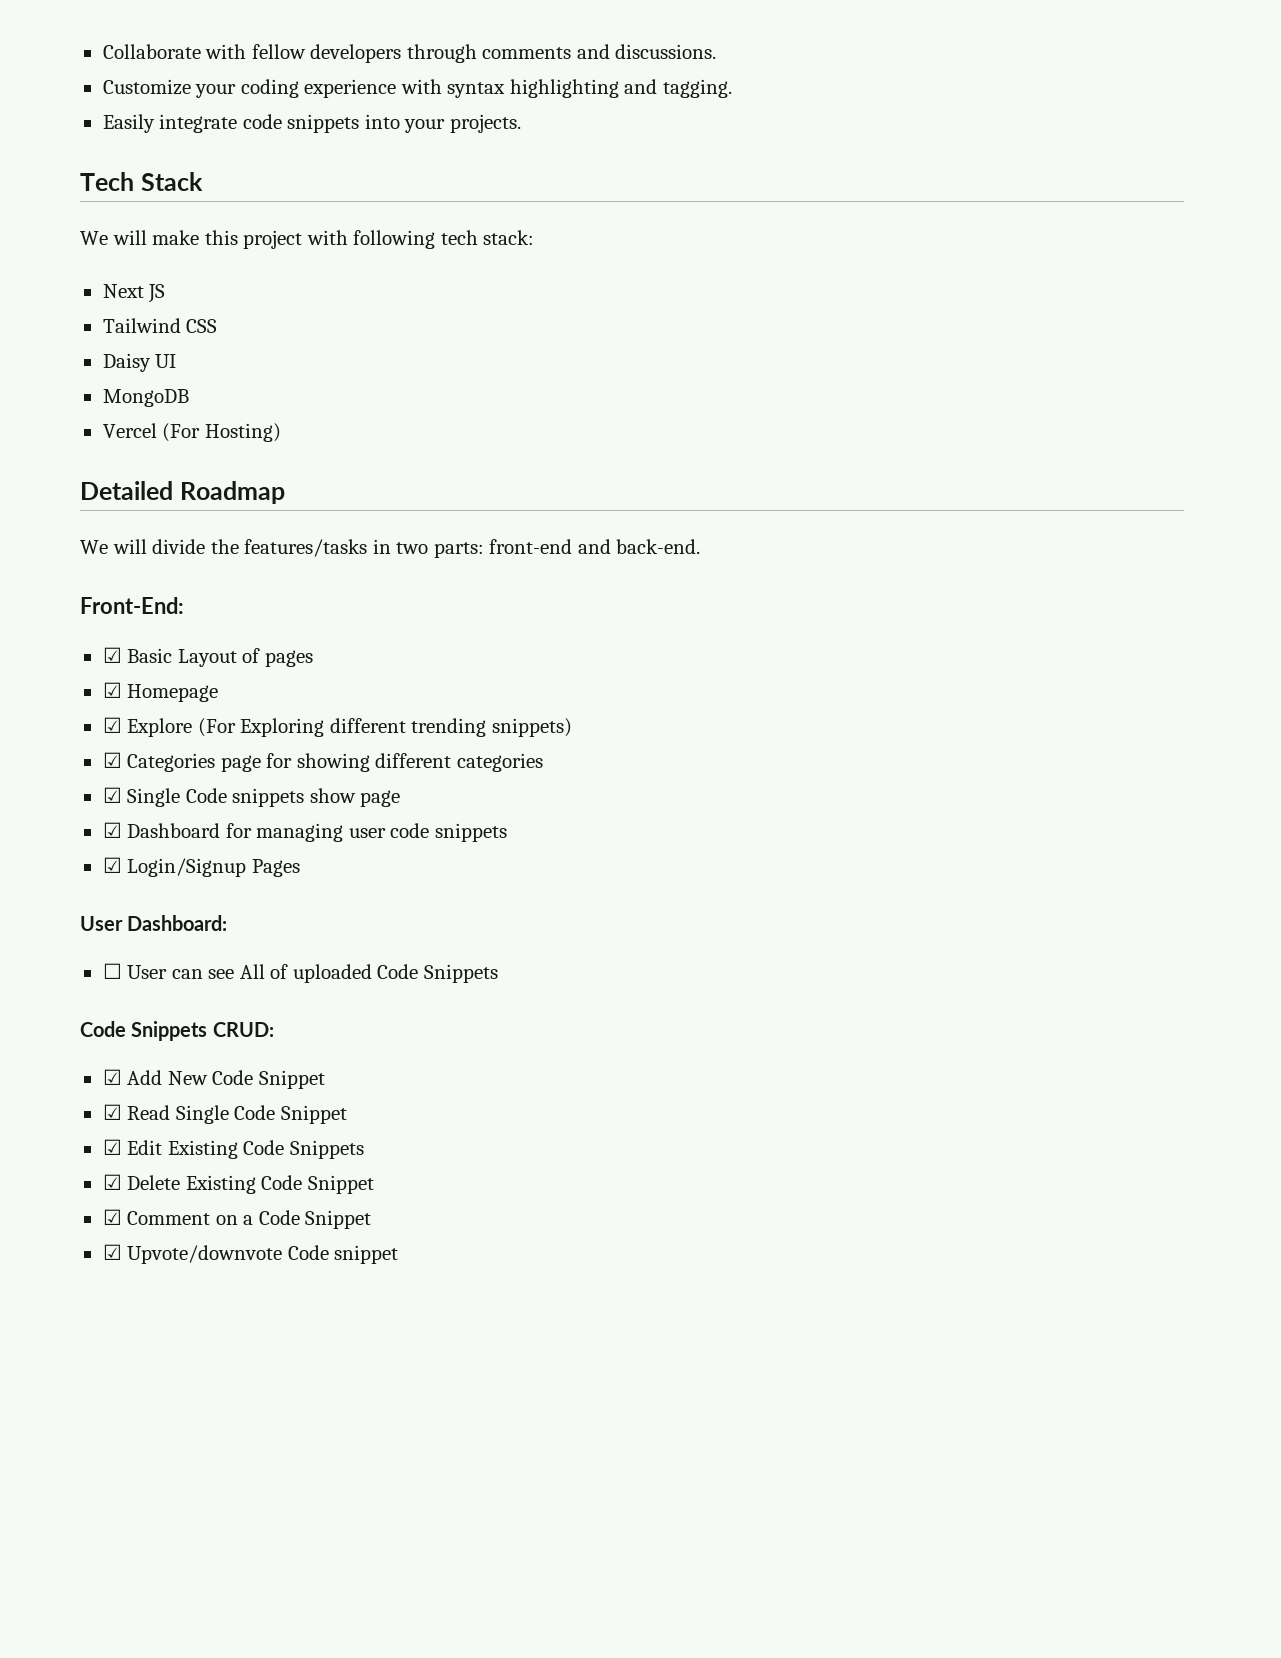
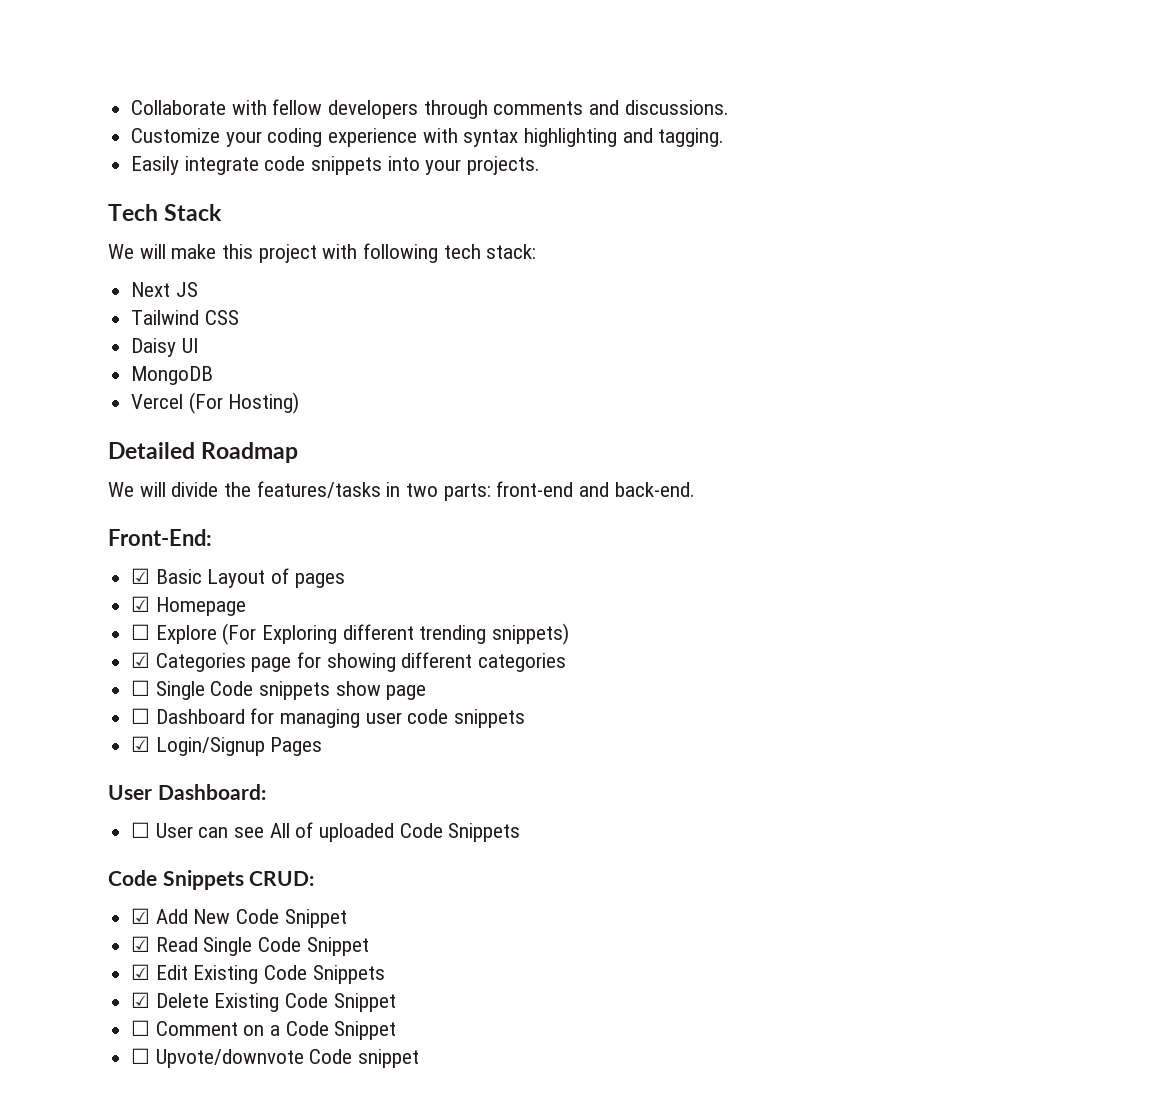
- ☑ Explore (For Exploring different trending snippets)
+ ☐ Explore (For Exploring different trending snippets)
- ☑ Single Code snippets show page
+ ☐ Single Code snippets show page
- ☑ Dashboard for managing user code snippets
+ ☐ Dashboard for managing user code snippets
- ☑ Comment on a Code Snippet
+ ☐ Comment on a Code Snippet
- ☑ Upvote/downvote Code snippet
+ ☐ Upvote/downvote Code snippet

